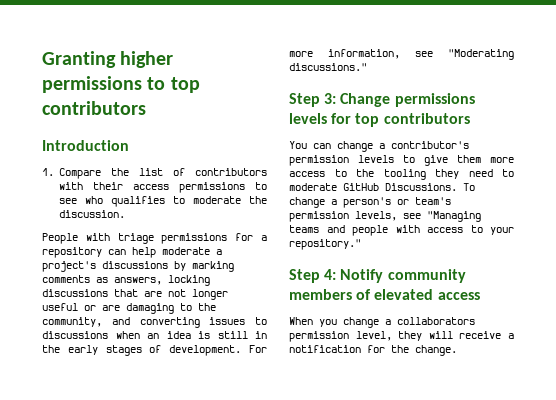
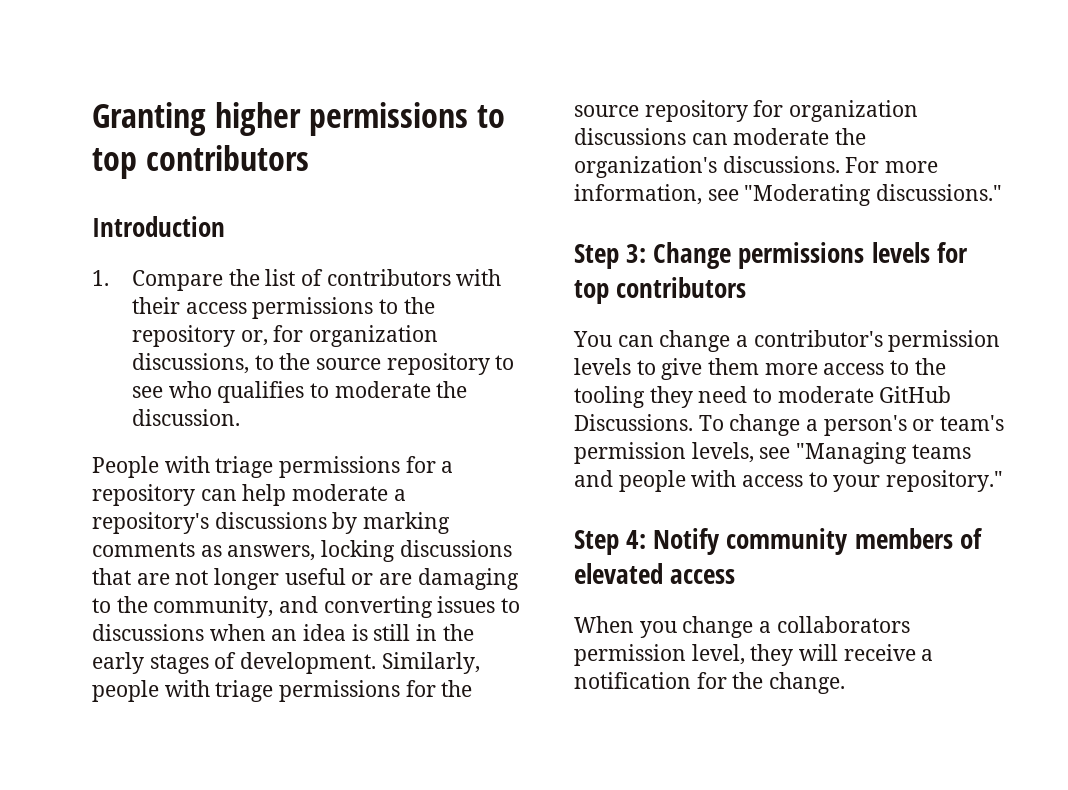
- 1. Compare the list of contributors with their access permissions to see who qualifies to moderate the discussion.
+ 1. Compare the list of contributors with their access permissions to the repository or, for organization discussions, to the source repository to see who qualifies to moderate the discussion.
- People with triage permissions for a repository can help moderate a project's discussions by marking comments as answers, locking discussions that are not longer useful or are damaging to the community, and converting issues to discussions when an idea is still in the early stages of development.
+ People with triage permissions for a repository can help moderate a repository's discussions by marking comments as answers, locking discussions that are not longer useful or are damaging to the community, and converting issues to discussions when an idea is still in the early stages of development.
+ Similarly, people with triage permissions for the source repository for organization discussions can moderate the organization's discussions.

